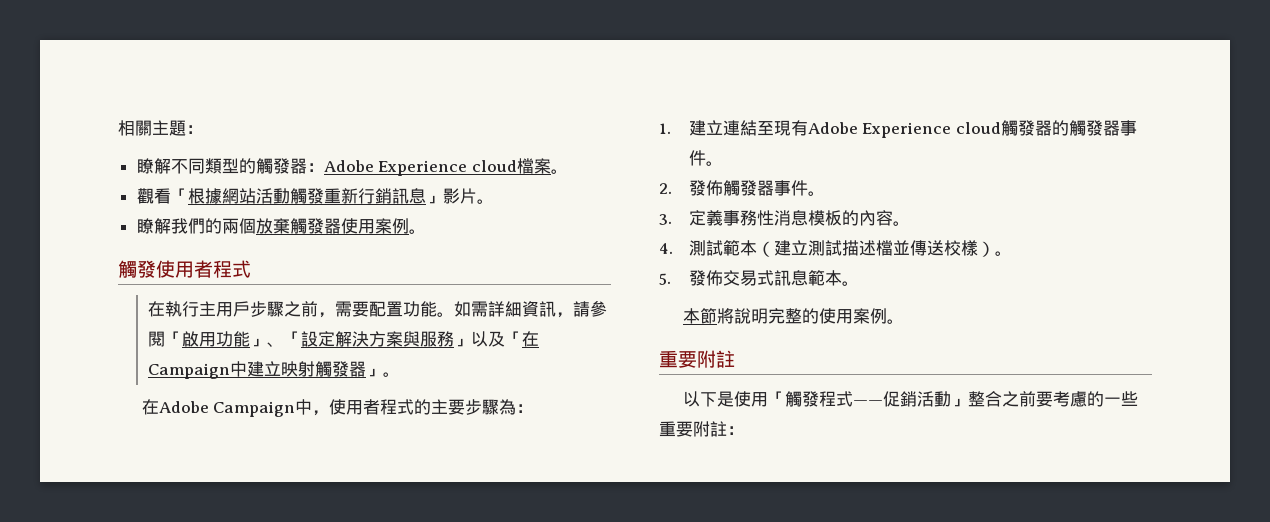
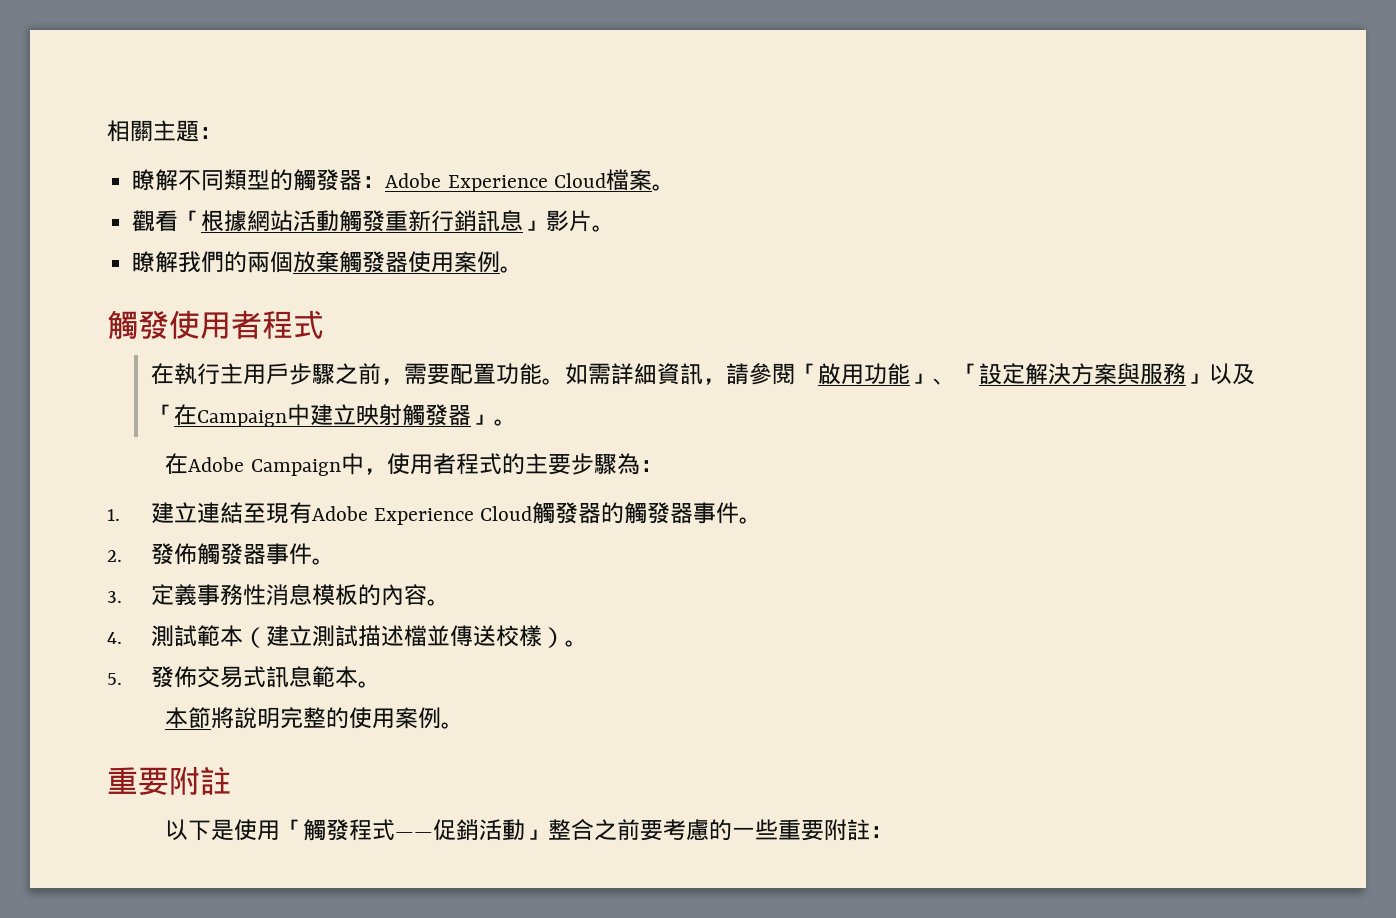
- 瞭解不同類型的觸發器：Adobe Experience cloud檔案。
+ 瞭解不同類型的觸發器：Adobe Experience Cloud檔案。
- 1.建立連結至現有Adobe Experience cloud觸發器的觸發器事件。
+ 1.建立連結至現有Adobe Experience Cloud觸發器的觸發器事件。

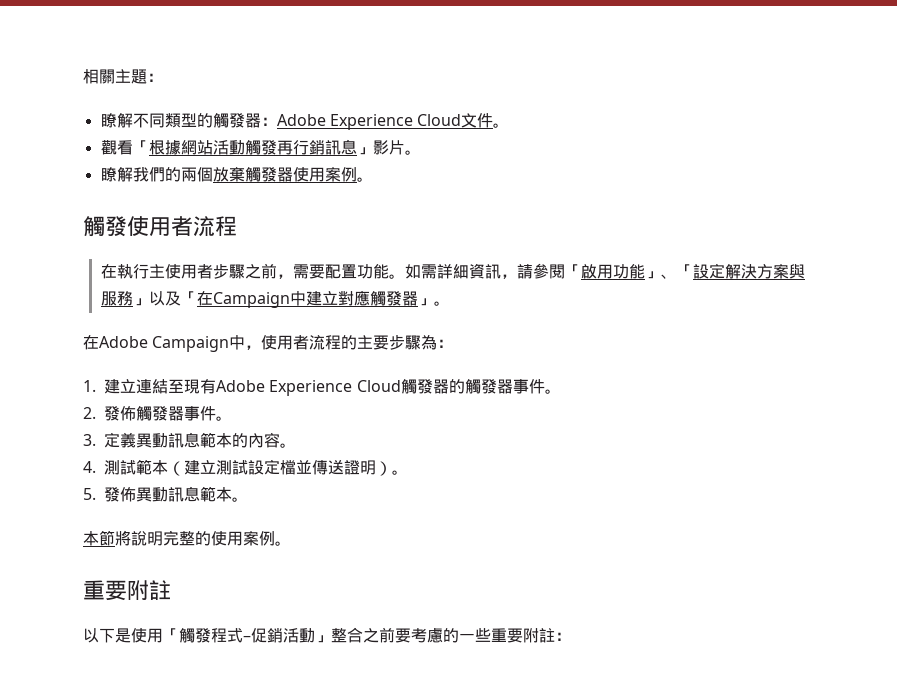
- 瞭解不同類型的觸發器：Adobe Experience Cloud檔案。
+ 瞭解不同類型的觸發器：Adobe Experience Cloud文件。
- 觀看「根據網站活動觸發重新行銷訊息」影片。
+ 觀看「根據網站活動觸發再行銷訊息」影片。
- 觸發使用者程式
+ 觸發使用者流程
- 在執行主用戶步驟之前，需要配置功能。
+ 在執行主使用者步驟之前，需要配置功能。
- 如需詳細資訊，請參閱「啟用功能」、「設定解決方案與服務」以及「在Campaign中建立映射觸發器」。
+ 如需詳細資訊，請參閱「啟用功能」、「設定解決方案與服務」以及「在Campaign中建立對應觸發器」。
- 在Adobe Campaign中，使用者程式的主要步驟為：
+ 在Adobe Campaign中，使用者流程的主要步驟為：
- 3.定義事務性消息模板的內容。
+ 3.定義異動訊息範本的內容。
- 4.測試範本（建立測試描述檔並傳送校樣）。
+ 4.測試範本（建立測試設定檔並傳送證明）。
- 5.發佈交易式訊息範本。
+ 5.發佈異動訊息範本。
- 以下是使用「觸發程式——促銷活動」整合之前要考慮的一些重要附註：
+ 以下是使用「觸發程式–促銷活動」整合之前要考慮的一些重要附註：

